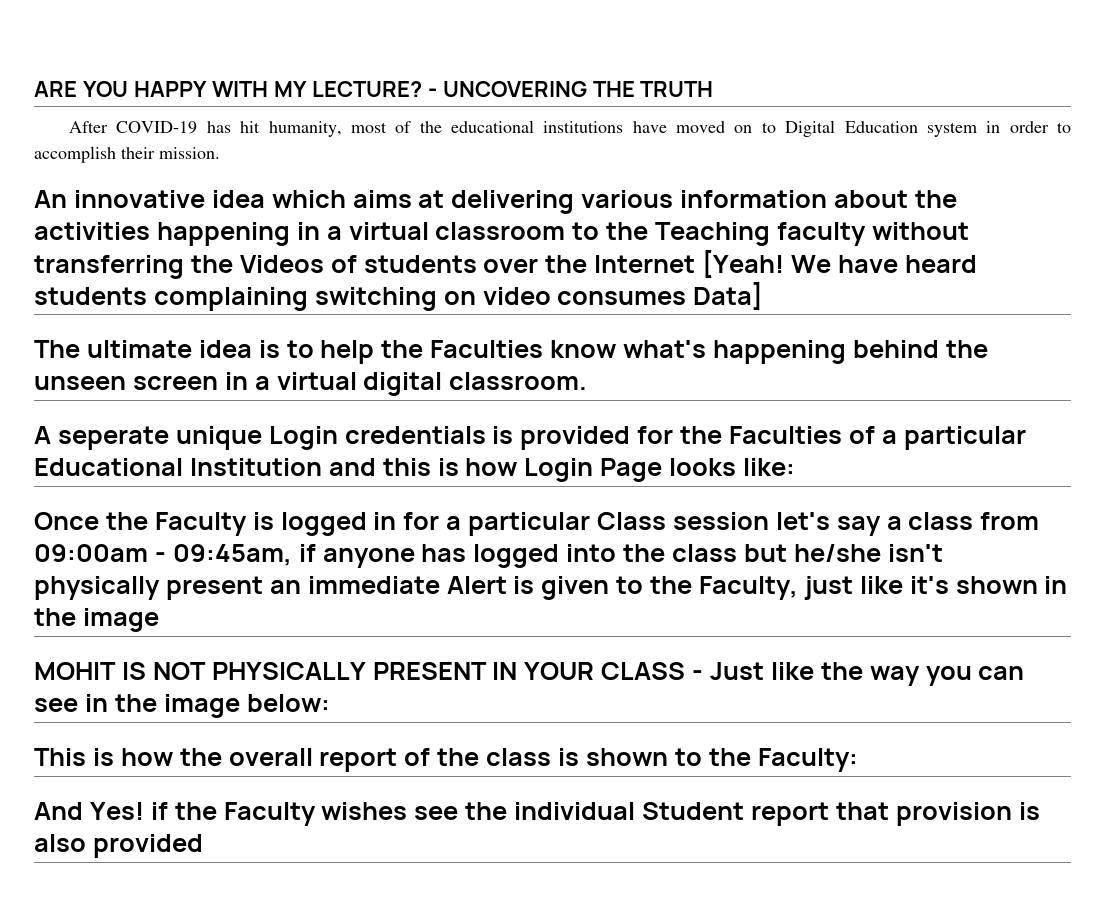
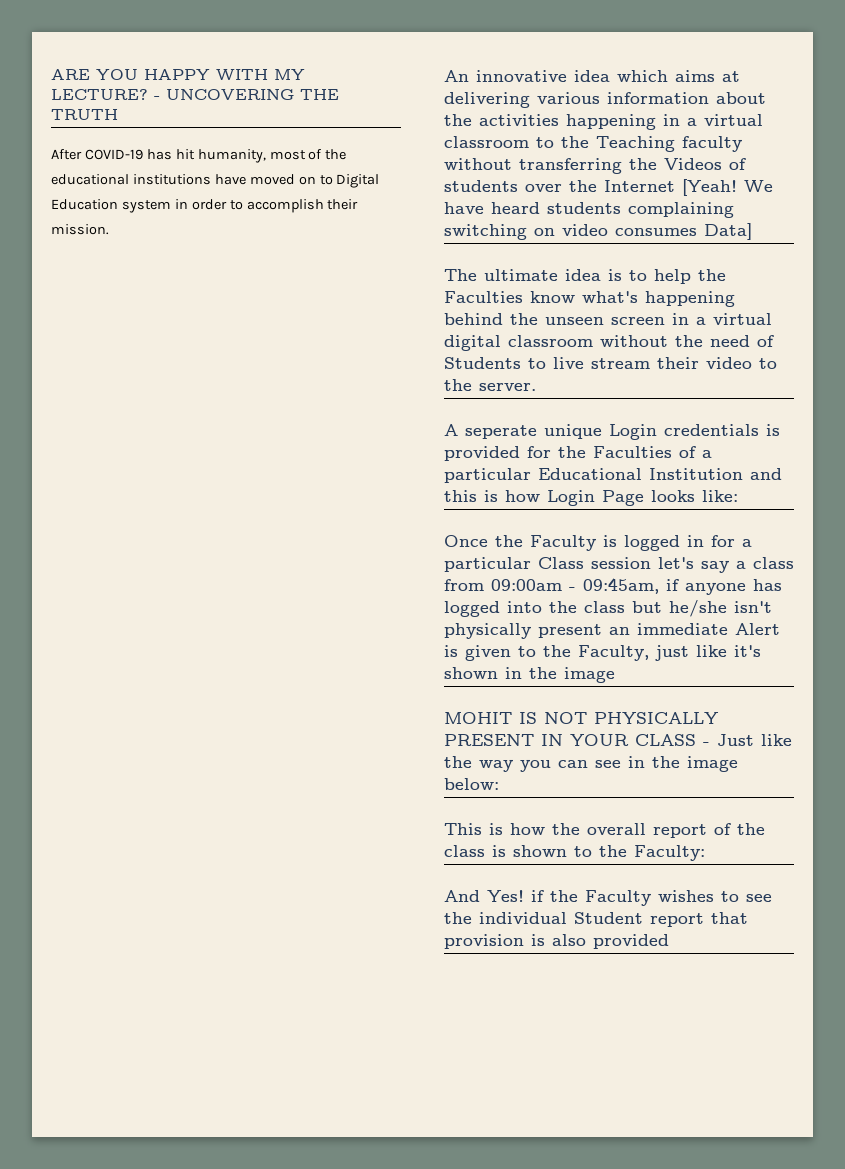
- The ultimate idea is to help the Faculties know what's happening behind the unseen screen in a virtual digital classroom.
+ The ultimate idea is to help the Faculties know what's happening behind the unseen screen in a virtual digital classroom without the need of Students to live stream their video to the server.
- And Yes! if the Faculty wishes see the individual Student report that provision is also provided
+ And Yes! if the Faculty wishes to see the individual Student report that provision is also provided

